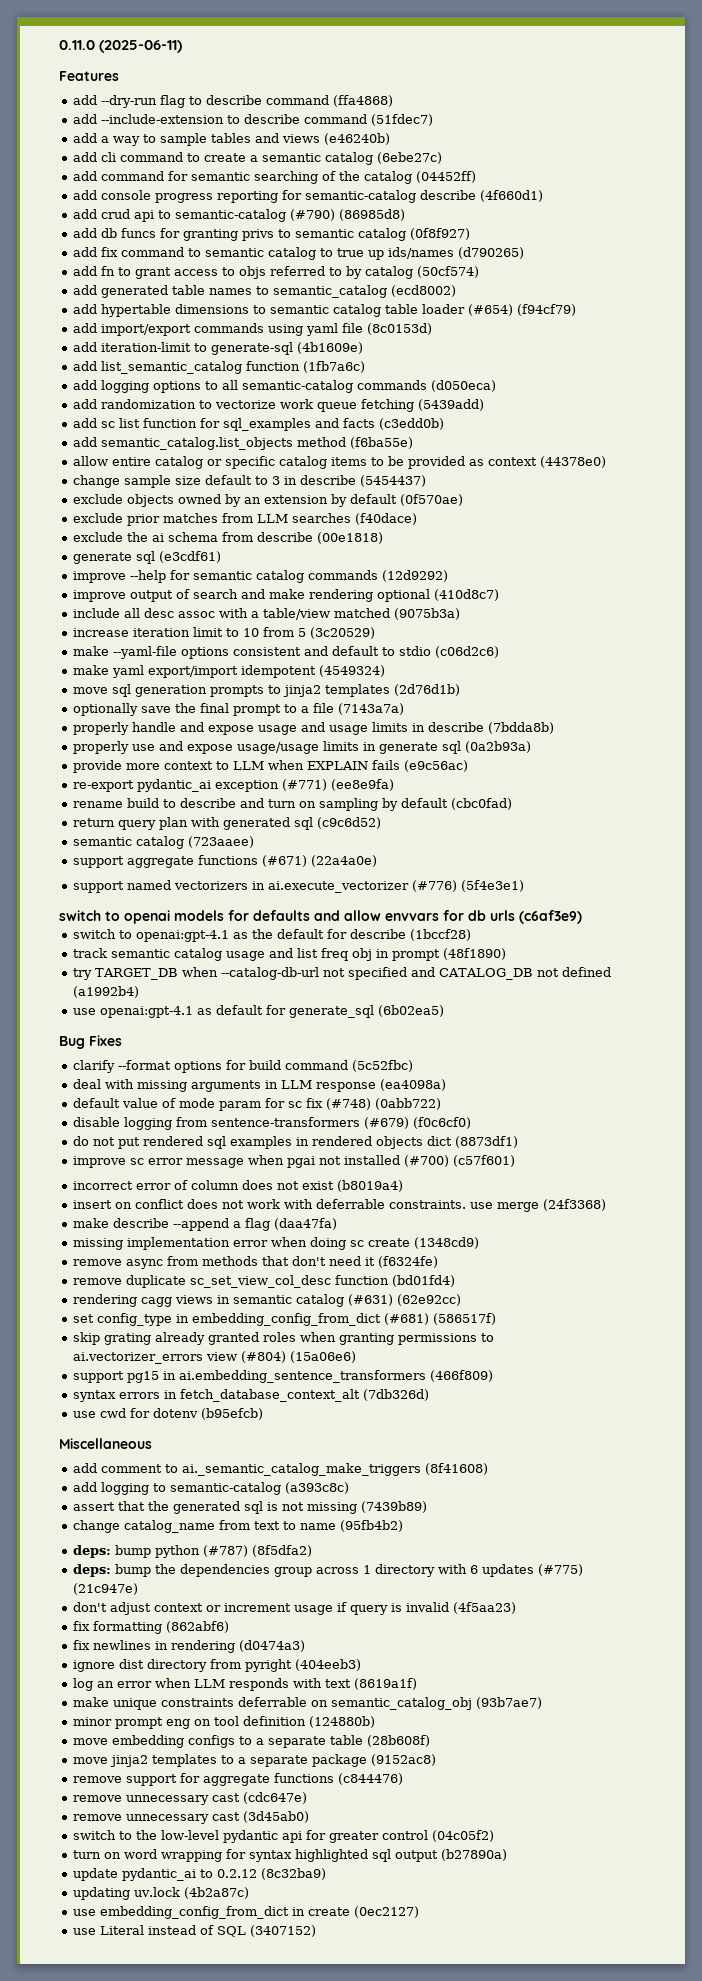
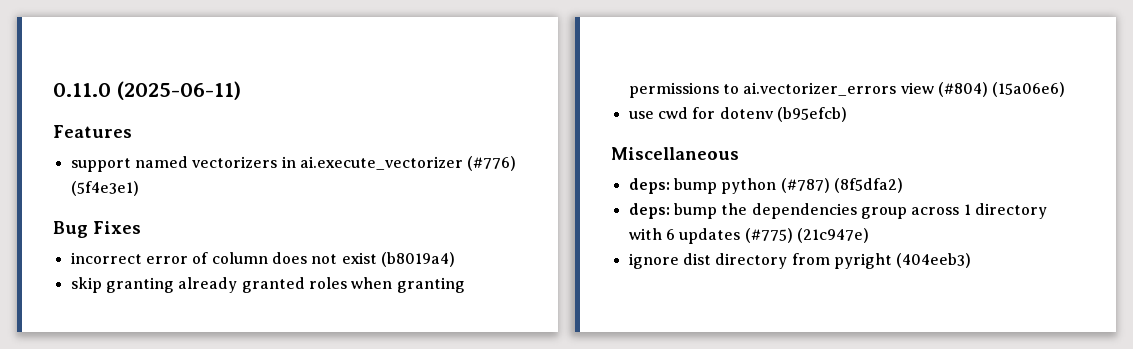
- add --dry-run flag to describe command (ffa4868)
- add --include-extension to describe command (51fdec7)
- add a way to sample tables and views (e46240b)
- add cli command to create a semantic catalog (6ebe27c)
- add command for semantic searching of the catalog (04452ff)
- add console progress reporting for semantic-catalog describe (4f660d1)
- add crud api to semantic-catalog (#790) (86985d8)
- add db funcs for granting privs to semantic catalog (0f8f927)
- add fix command to semantic catalog to true up ids/names (d790265)
- add fn to grant access to objs referred to by catalog (50cf574)
- add generated table names to semantic_catalog (ecd8002)
- add hypertable dimensions to semantic catalog table loader (#654) (f94cf79)
- add import/export commands using yaml file (8c0153d)
- add iteration-limit to generate-sql (4b1609e)
- add list_semantic_catalog function (1fb7a6c)
- add logging options to all semantic-catalog commands (d050eca)
- add randomization to vectorize work queue fetching (5439add)
- add sc list function for sql_examples and facts (c3edd0b)
- add semantic_catalog.list_objects method (f6ba55e)
- allow entire catalog or specific catalog items to be provided as context (44378e0)
- change sample size default to 3 in describe (5454437)
- exclude objects owned by an extension by default (0f570ae)
- exclude prior matches from LLM searches (f40dace)
- exclude the ai schema from describe (00e1818)
- generate sql (e3cdf61)
- improve --help for semantic catalog commands (12d9292)
- improve output of search and make rendering optional (410d8c7)
- include all desc assoc with a table/view matched (9075b3a)
- increase iteration limit to 10 from 5 (3c20529)
- make --yaml-file options consistent and default to stdio (c06d2c6)
- make yaml export/import idempotent (4549324)
- move sql generation prompts to jinja2 templates (2d76d1b)
- optionally save the final prompt to a file (7143a7a)
- properly handle and expose usage and usage limits in describe (7bdda8b)
- properly use and expose usage/usage limits in generate sql (0a2b93a)
- provide more context to LLM when EXPLAIN fails (e9c56ac)
- re-export pydantic_ai exception (#771) (ee8e9fa)
- rename build to describe and turn on sampling by default (cbc0fad)
- return query plan with generated sql (c9c6d52)
- semantic catalog (723aaee)
- support aggregate functions (#671) (22a4a0e)
- switch to openai models for defaults and allow envvars for db urls (c6af3e9)
- switch to openai:gpt-4.1 as the default for describe (1bccf28)
- track semantic catalog usage and list freq obj in prompt (48f1890)
- try TARGET_DB when --catalog-db-url not specified and CATALOG_DB not defined (a1992b4)
- use openai:gpt-4.1 as default for generate_sql (6b02ea5)
  Bug Fixes
- clarify --format options for build command (5c52fbc)
- deal with missing arguments in LLM response (ea4098a)
- default value of mode param for sc fix (#748) (0abb722)
- disable logging from sentence-transformers (#679) (f0c6cf0)
- do not put rendered sql examples in rendered objects dict (8873df1)
- improve sc error message when pgai not installed (#700) (c57f601)
- insert on conflict does not work with deferrable constraints. use merge (24f3368)
- make describe --append a flag (daa47fa)
- missing implementation error when doing sc create (1348cd9)
- remove async from methods that don't need it (f6324fe)
- remove duplicate sc_set_view_col_desc function (bd01fd4)
- rendering cagg views in semantic catalog (#631) (62e92cc)
- set config_type in embedding_config_from_dict (#681) (586517f)
- skip grating already granted roles when granting permissions to ai.vectorizer_errors view (#804) (15a06e6)
+ skip granting already granted roles when granting permissions to ai.vectorizer_errors view (#804) (15a06e6)
- support pg15 in ai.embedding_sentence_transformers (466f809)
- syntax errors in fetch_database_context_alt (7db326d)
- add comment to ai._semantic_catalog_make_triggers (8f41608)
- add logging to semantic-catalog (a393c8c)
- assert that the generated sql is not missing (7439b89)
- change catalog_name from text to name (95fb4b2)
- don't adjust context or increment usage if query is invalid (4f5aa23)
- fix formatting (862abf6)
- fix newlines in rendering (d0474a3)
- log an error when LLM responds with text (8619a1f)
- make unique constraints deferrable on semantic_catalog_obj (93b7ae7)
- minor prompt eng on tool definition (124880b)
- move embedding configs to a separate table (28b608f)
- move jinja2 templates to a separate package (9152ac8)
- remove support for aggregate functions (c844476)
- remove unnecessary cast (cdc647e)
- remove unnecessary cast (3d45ab0)
- switch to the low-level pydantic api for greater control (04c05f2)
- turn on word wrapping for syntax highlighted sql output (b27890a)
- update pydantic_ai to 0.2.12 (8c32ba9)
- updating uv.lock (4b2a87c)
- use embedding_config_from_dict in create (0ec2127)
- use Literal instead of SQL (3407152)

